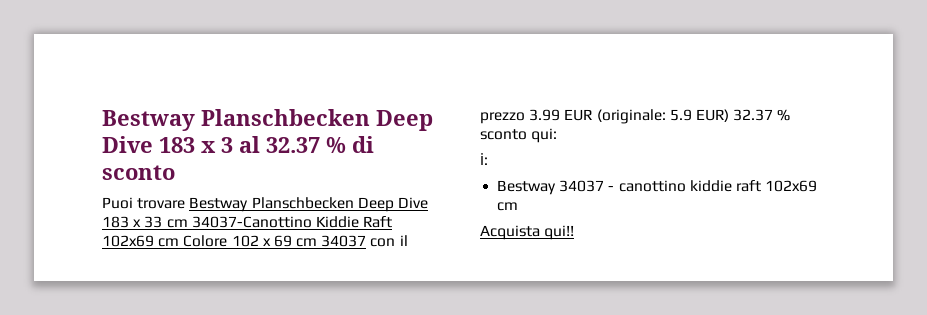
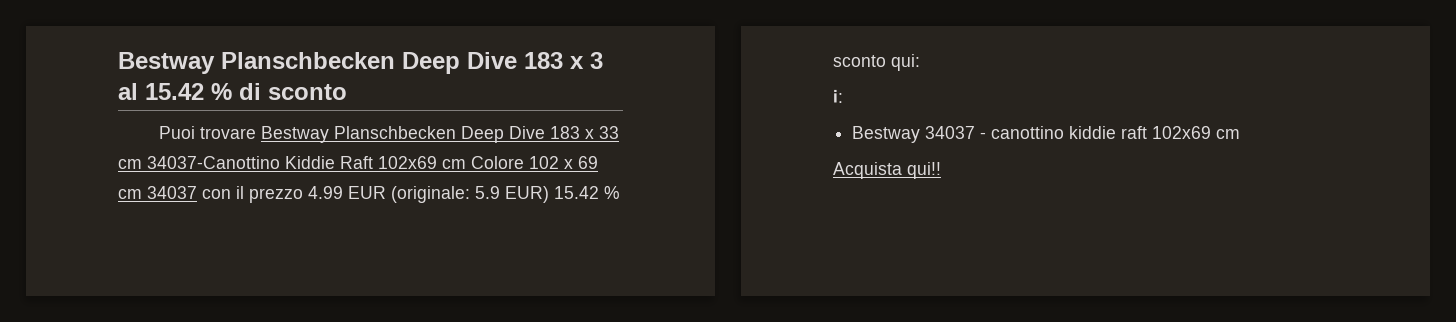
- Bestway Planschbecken Deep Dive 183 x 3 al 32.37 % di sconto
+ Bestway Planschbecken Deep Dive 183 x 3 al 15.42 % di sconto
- Puoi trovare Bestway Planschbecken Deep Dive 183 x 33 cm 34037-Canottino Kiddie Raft 102x69 cm Colore 102 x 69 cm 34037 con il prezzo 3.99 EUR (originale: 5.9 EUR) 32.37 % sconto qui:
+ Puoi trovare Bestway Planschbecken Deep Dive 183 x 33 cm 34037-Canottino Kiddie Raft 102x69 cm Colore 102 x 69 cm 34037 con il prezzo 4.99 EUR (originale: 5.9 EUR) 15.42 % sconto qui:

